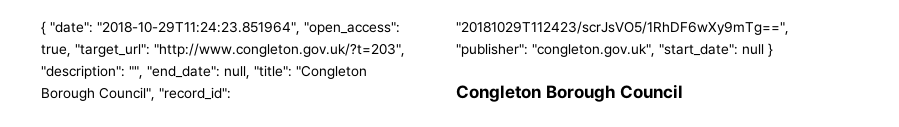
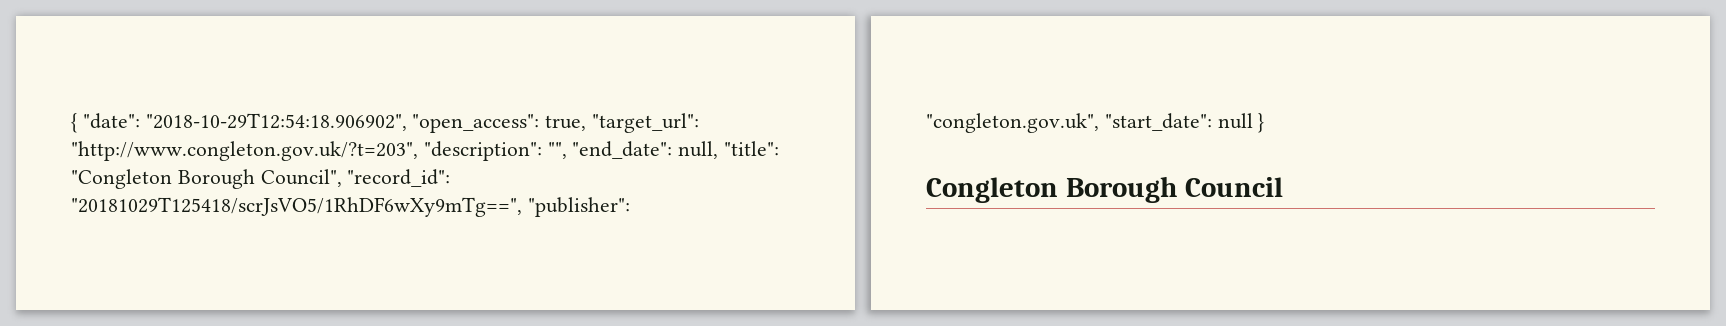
- { "date": "2018-10-29T11:24:23.851964", "open_access": true, "target_url": "http://www.congleton.gov.uk/?t=203", "description": "", "end_date": null, "title": "Congleton Borough Council", "record_id": "20181029T112423/scrJsVO5/1RhDF6wXy9mTg==", "publisher": "congleton.gov.uk", "start_date": null }
+ { "date": "2018-10-29T12:54:18.906902", "open_access": true, "target_url": "http://www.congleton.gov.uk/?t=203", "description": "", "end_date": null, "title": "Congleton Borough Council", "record_id": "20181029T125418/scrJsVO5/1RhDF6wXy9mTg==", "publisher": "congleton.gov.uk", "start_date": null }

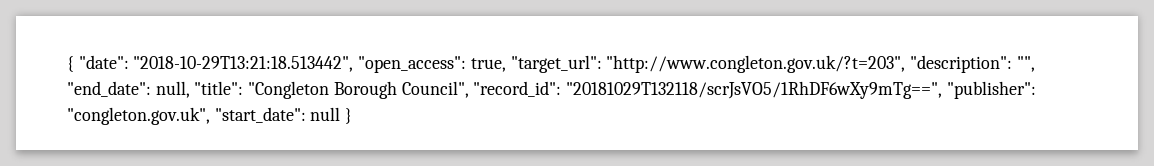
- { "date": "2018-10-29T12:54:18.906902", "open_access": true, "target_url": "http://www.congleton.gov.uk/?t=203", "description": "", "end_date": null, "title": "Congleton Borough Council", "record_id": "20181029T125418/scrJsVO5/1RhDF6wXy9mTg==", "publisher": "congleton.gov.uk", "start_date": null }
+ { "date": "2018-10-29T13:21:18.513442", "open_access": true, "target_url": "http://www.congleton.gov.uk/?t=203", "description": "", "end_date": null, "title": "Congleton Borough Council", "record_id": "20181029T132118/scrJsVO5/1RhDF6wXy9mTg==", "publisher": "congleton.gov.uk", "start_date": null }
- Congleton Borough Council

